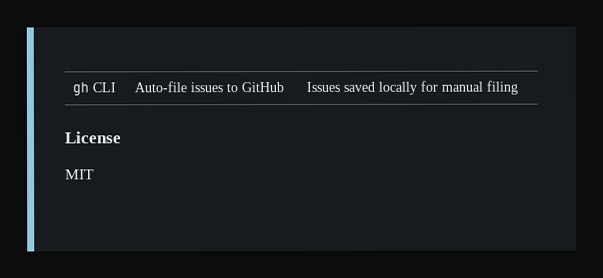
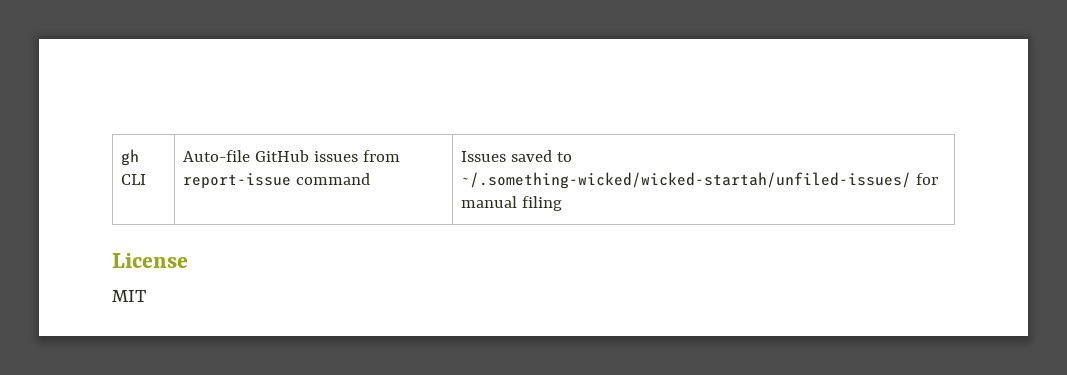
- gh CLI | Auto-file issues to GitHub | Issues saved locally for manual filing
+ gh CLI | Auto-file GitHub issues from report-issue command | Issues saved to ~/.something-wicked/wicked-startah/unfiled-issues/ for manual filing

